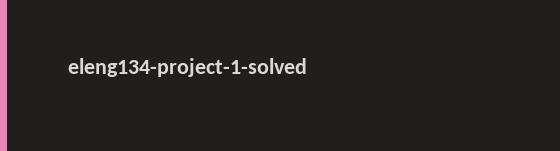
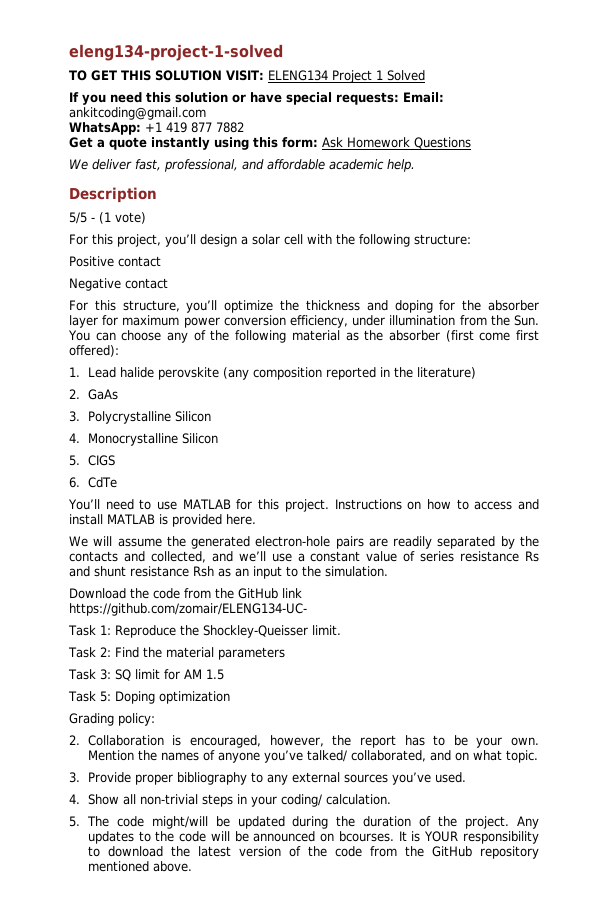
+ TO GET THIS SOLUTION VISIT: ELENG134 Project 1 Solved
+ If you need this solution or have special requests: Email: ankitcoding@gmail.com
+ WhatsApp: +1 419 877 7882
+ Get a quote instantly using this form: Ask Homework Questions
+ We deliver fast, professional, and affordable academic help.
+ Description
+ 5/5 - (1 vote)
+ For this project, you’ll design a solar cell with the following structure:
+ Positive contact
+ Negative contact
+ For this structure, you’ll optimize the thickness and doping for the absorber layer for maximum power conversion efficiency, under illumination from the Sun. You can choose any of the following material as the absorber (first come first offered):
+ 1. Lead halide perovskite (any composition reported in the literature)
+ 2. GaAs
+ 3. Polycrystalline Silicon
+ 4. Monocrystalline Silicon
+ 5. CIGS
+ 6. CdTe
+ You’ll need to use MATLAB for this project. Instructions on how to access and install MATLAB is provided here.
+ We will assume the generated electron-hole pairs are readily separated by the contacts and collected, and we’ll use a constant value of series resistance Rs and shunt resistance Rsh as an input to the simulation.
+ Download the code from the GitHub link https://github.com/zomair/ELENG134-UC-
+ Task 1: Reproduce the Shockley-Queisser limit.
+ Task 2: Find the material parameters
+ Task 3: SQ limit for AM 1.5
+ Task 5: Doping optimization
+ Grading policy:
+ 2. Collaboration is encouraged, however, the report has to be your own. Mention the names of anyone you’ve talked/ collaborated, and on what topic.
+ 3. Provide proper bibliography to any external sources you’ve used.
+ 4. Show all non-trivial steps in your coding/ calculation.
+ 5. The code might/will be updated during the duration of the project. Any updates to the code will be announced on bcourses. It is YOUR responsibility to download the latest version of the code from the GitHub repository mentioned above.

